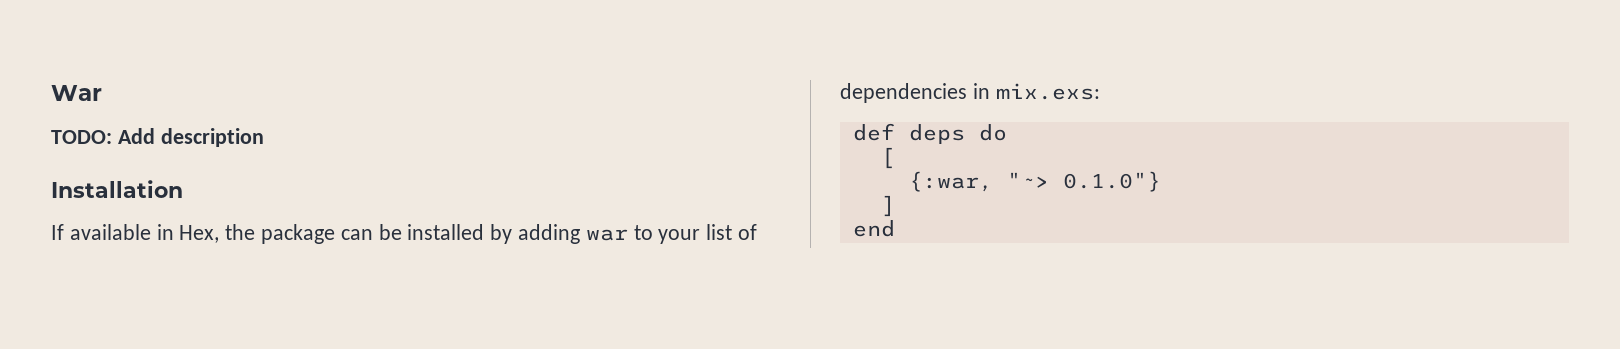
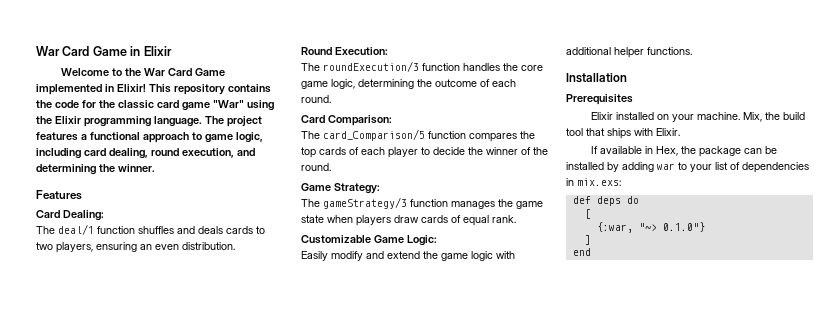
- War
- TODO: Add description
+ War Card Game in Elixir
+ Welcome to the War Card Game implemented in Elixir! This repository contains the code for the classic card game "War" using the Elixir programming language. The project features a functional approach to game logic, including card dealing, round execution, and determining the winner.
+ Features
+ Card Dealing:
+ The deal/1 function shuffles and deals cards to two players, ensuring an even distribution.
+ Round Execution:
+ The roundExecution/3 function handles the core game logic, determining the outcome of each round.
+ Card Comparison:
+ The card_Comparison/5 function compares the top cards of each player to decide the winner of the round.
+ Game Strategy:
+ The gameStrategy/3 function manages the game state when players draw cards of equal rank.
+ Customizable Game Logic:
+ Easily modify and extend the game logic with additional helper functions.
  Installation
+ Prerequisites
+ Elixir installed on your machine. Mix, the build tool that ships with Elixir.

